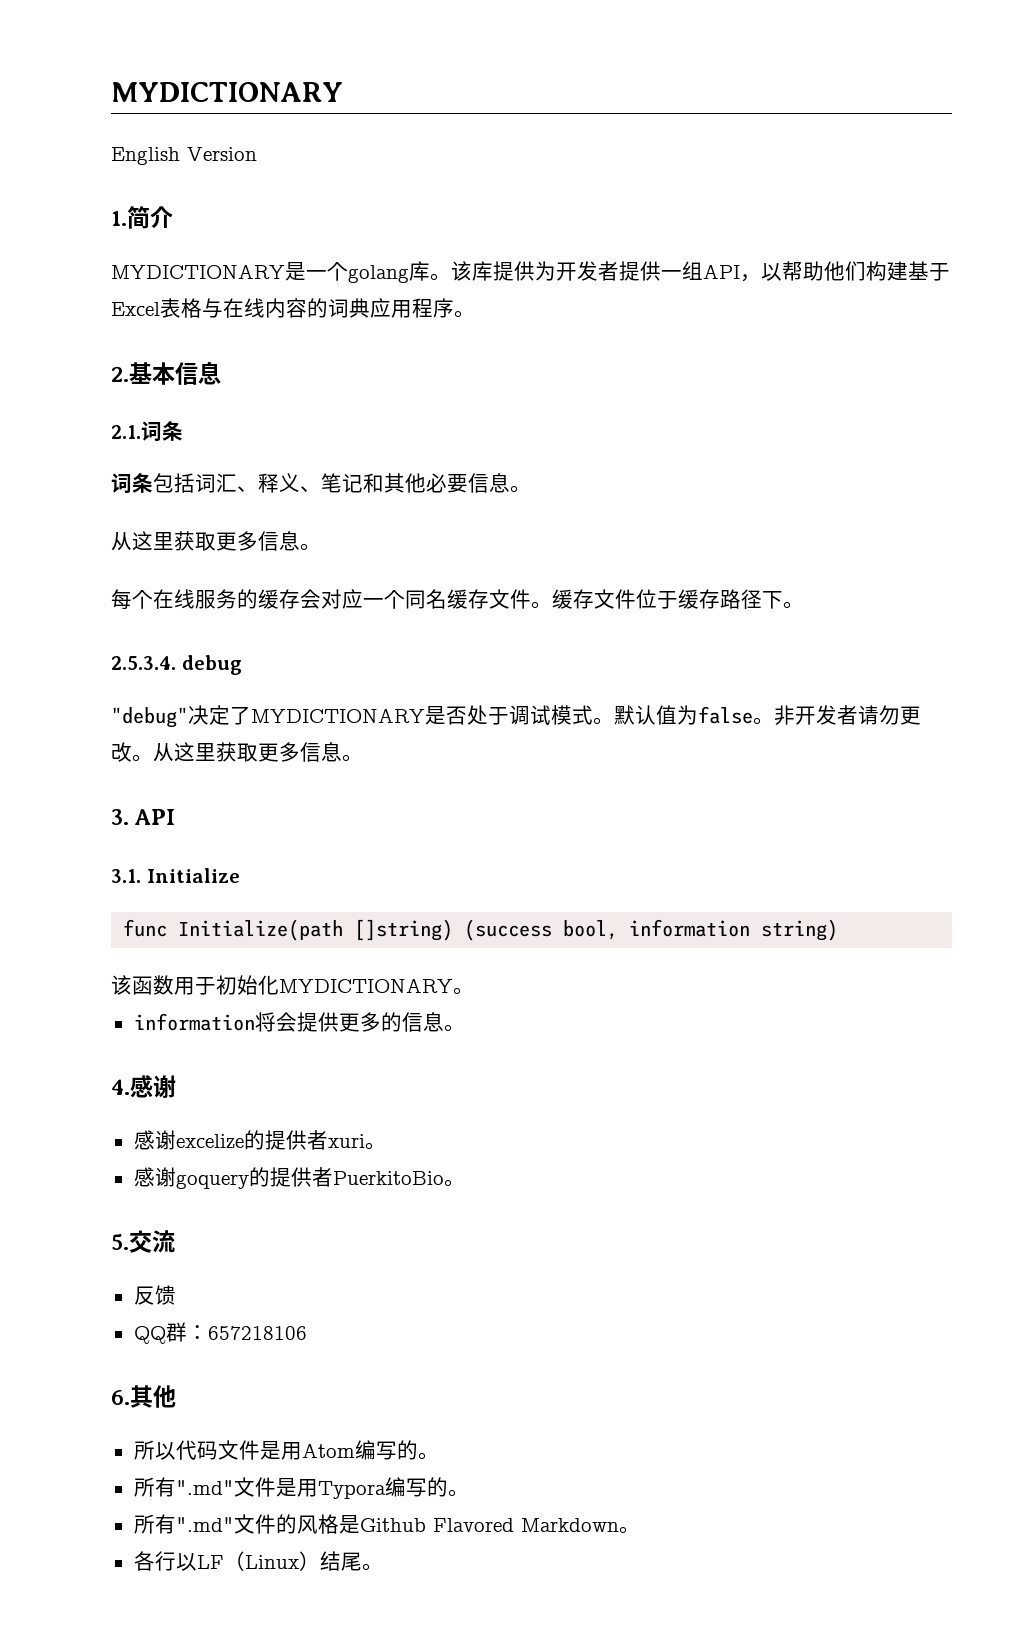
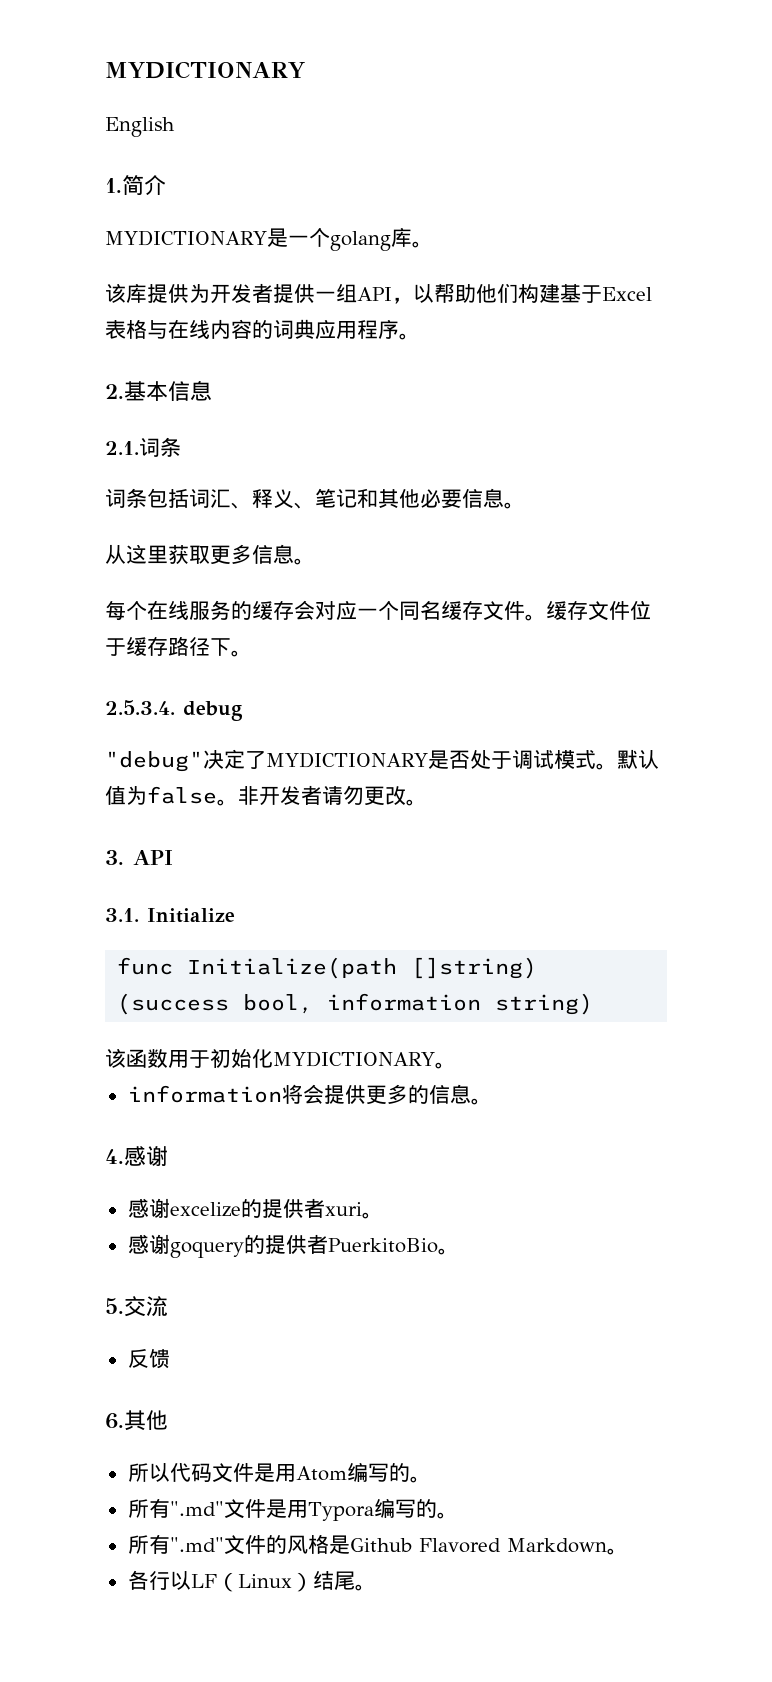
- English Version
+ English
- MYDICTIONARY是一个golang库。该库提供为开发者提供一组API，以帮助他们构建基于Excel表格与在线内容的词典应用程序。
+ MYDICTIONARY是一个golang库。
+ 该库提供为开发者提供一组API，以帮助他们构建基于Excel表格与在线内容的词典应用程序。
- 非开发者请勿更改。从这里获取更多信息。
+ 非开发者请勿更改。
- QQ群：657218106

